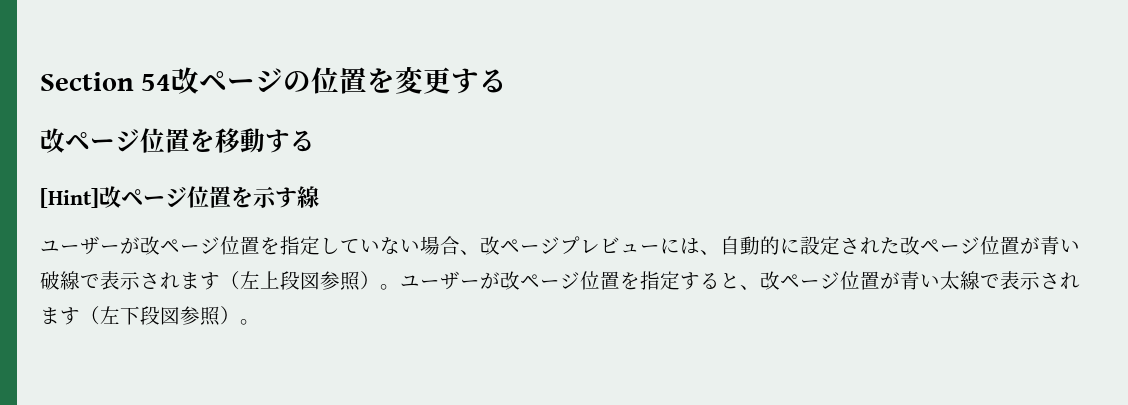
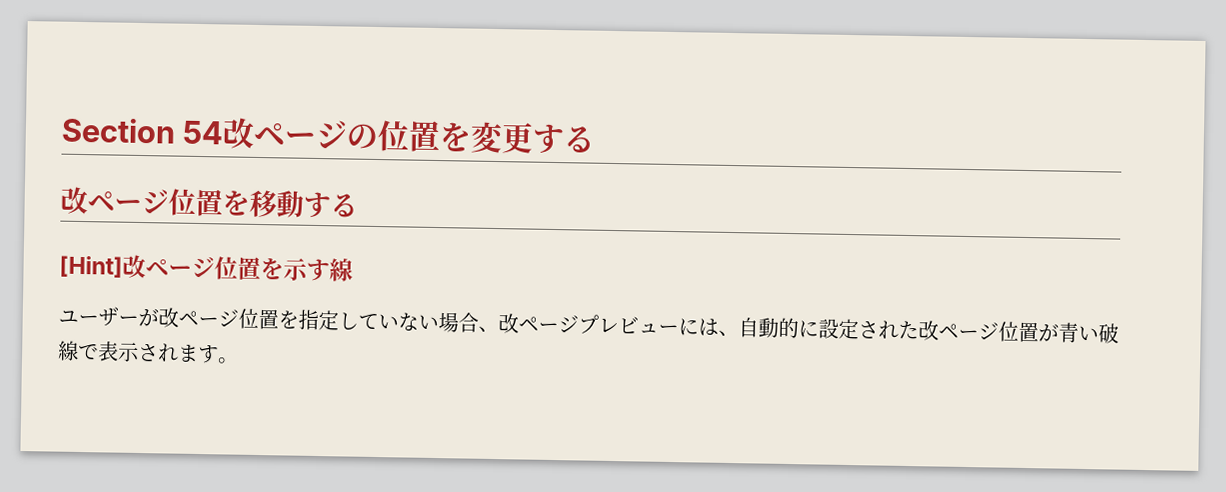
- ユーザーが改ページ位置を指定していない場合、改ページプレビューには、自動的に設定された改ページ位置が青い破線で表示されます（左上段図参照）。ユーザーが改ページ位置を指定すると、改ページ位置が青い太線で表示されます（左下段図参照）。
+ ユーザーが改ページ位置を指定していない場合、改ページプレビューには、自動的に設定された改ページ位置が青い破線で表示されます。

